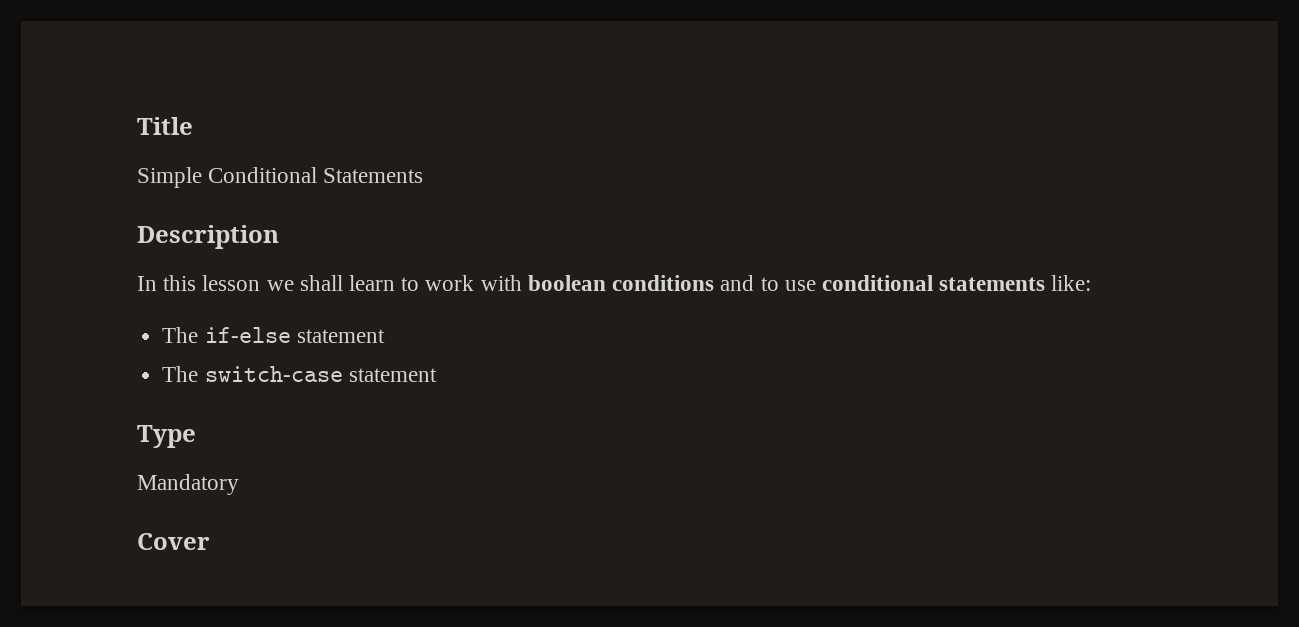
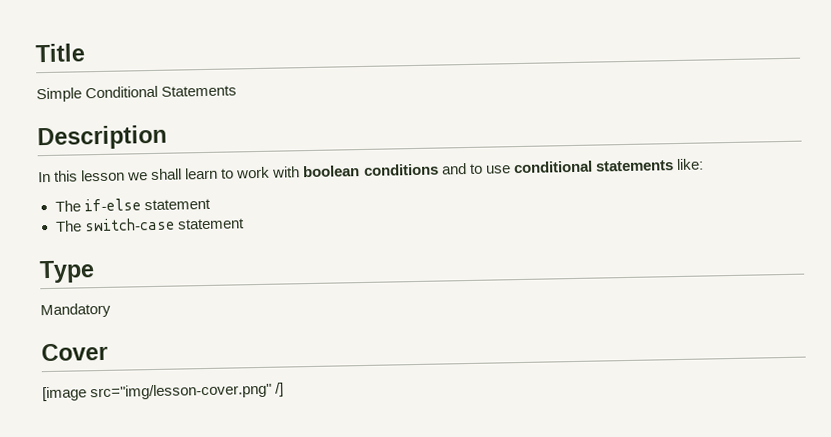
+ [image src="img/lesson-cover.png" /]

